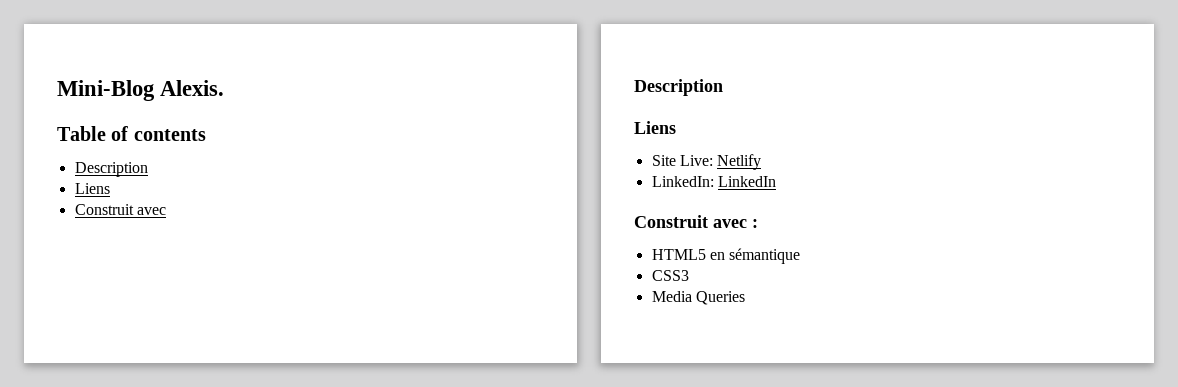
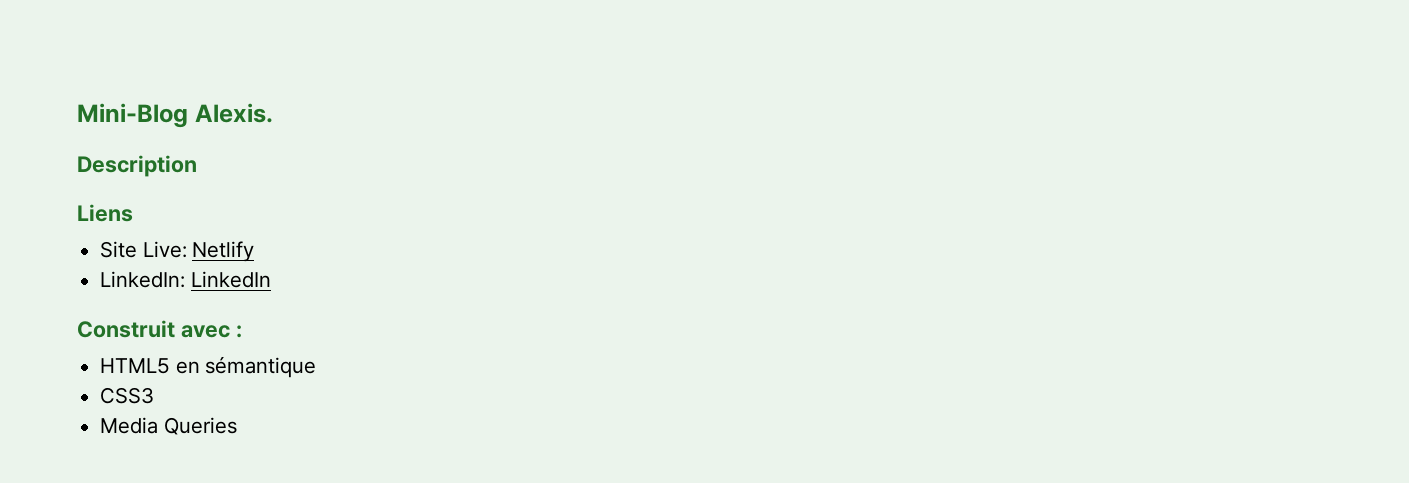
- Table of contents
- Description
- Liens
- Construit avec

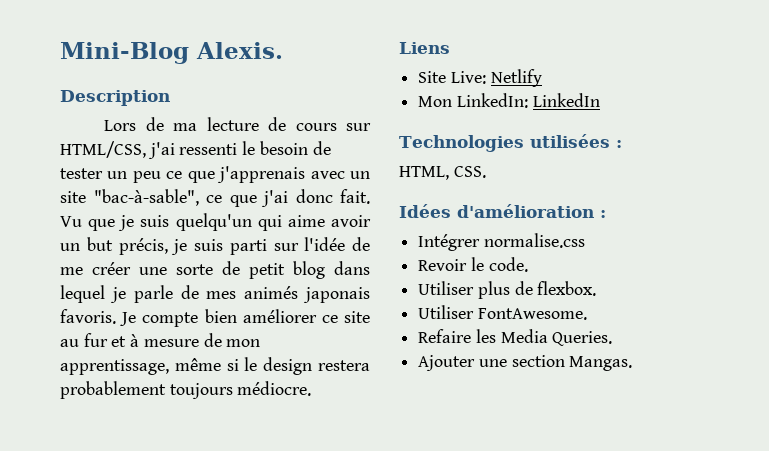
+ Lors de ma lecture de cours sur HTML/CSS, j'ai ressenti le besoin de tester un peu ce que j'apprenais avec un site "bac-à-sable", ce que j'ai donc fait. Vu que je suis quelqu'un qui aime avoir un but précis, je suis parti sur l'idée de me créer une sorte de petit blog dans lequel je parle de mes animés japonais favoris. Je compte bien améliorer ce site au fur et à mesure de mon apprentissage, même si le design restera probablement toujours médiocre.
- LinkedIn: LinkedIn
+ Mon LinkedIn: LinkedIn
- Construit avec :
- HTML5 en sémantique
- CSS3
- Media Queries
+ Technologies utilisées :
+ HTML, CSS.
+ Idées d'amélioration :
+ Intégrer normalise.css
+ Revoir le code.
+ Utiliser plus de flexbox.
+ Utiliser FontAwesome.
+ Refaire les Media Queries.
+ Ajouter une section Mangas.

